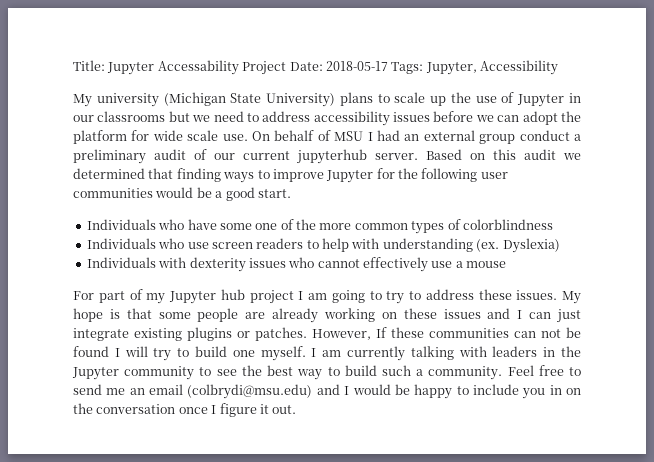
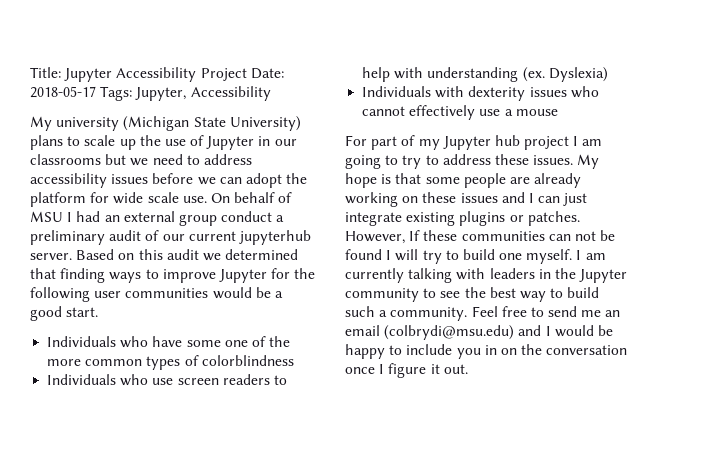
- Title: Jupyter Accessability Project Date: 2018-05-17 Tags: Jupyter, Accessibility
+ Title: Jupyter Accessibility Project Date: 2018-05-17 Tags: Jupyter, Accessibility

